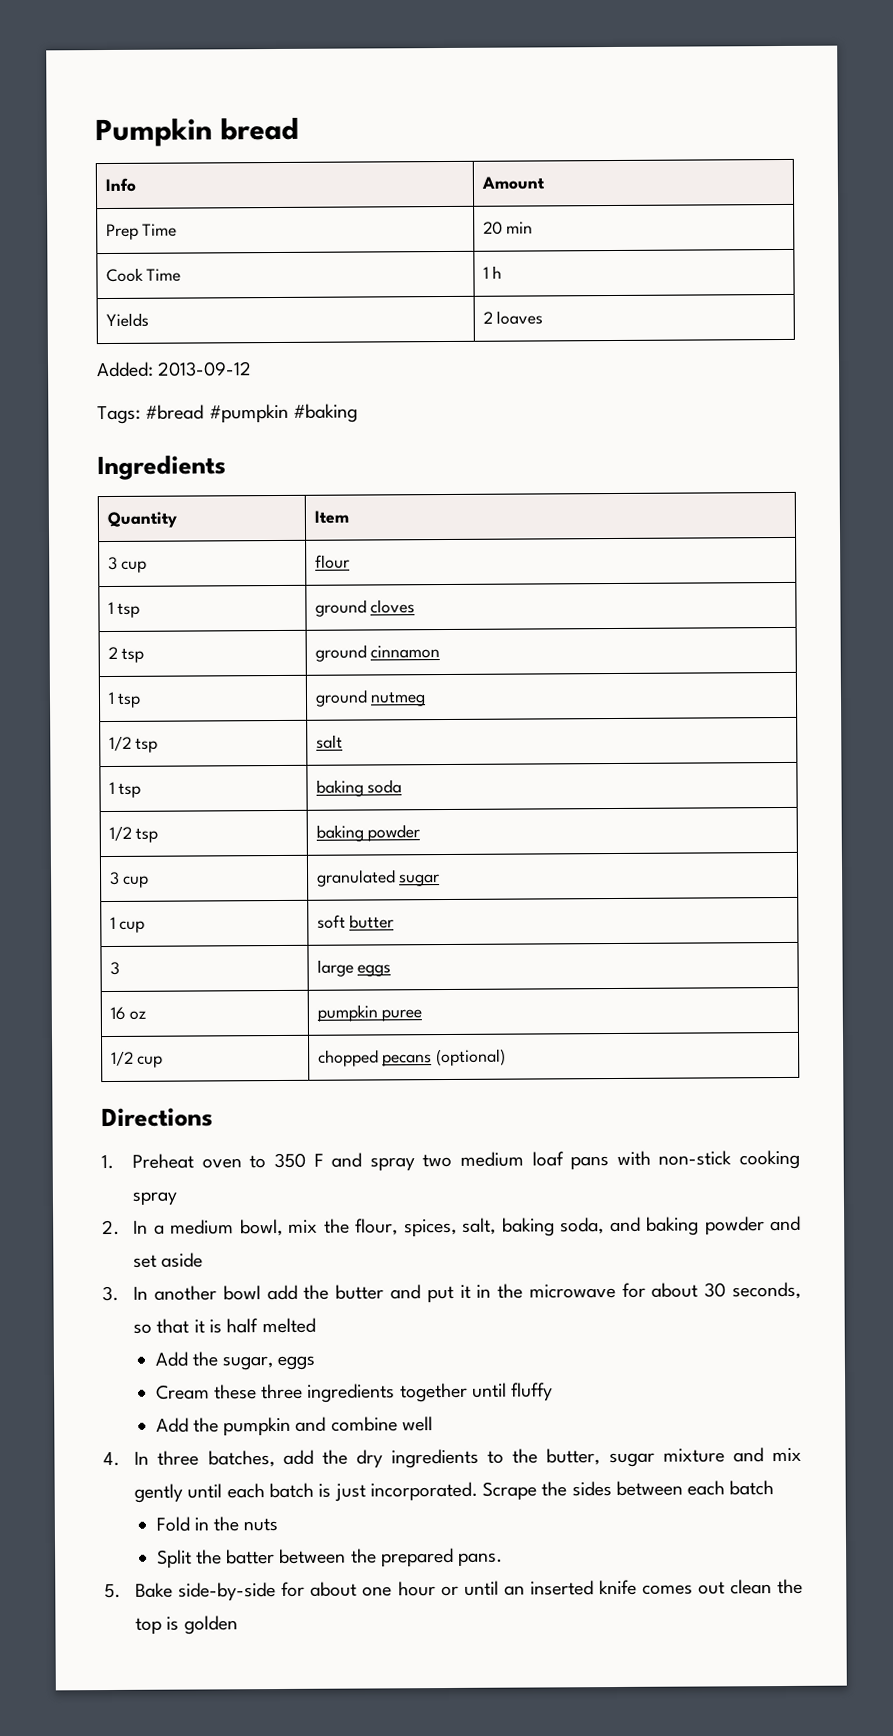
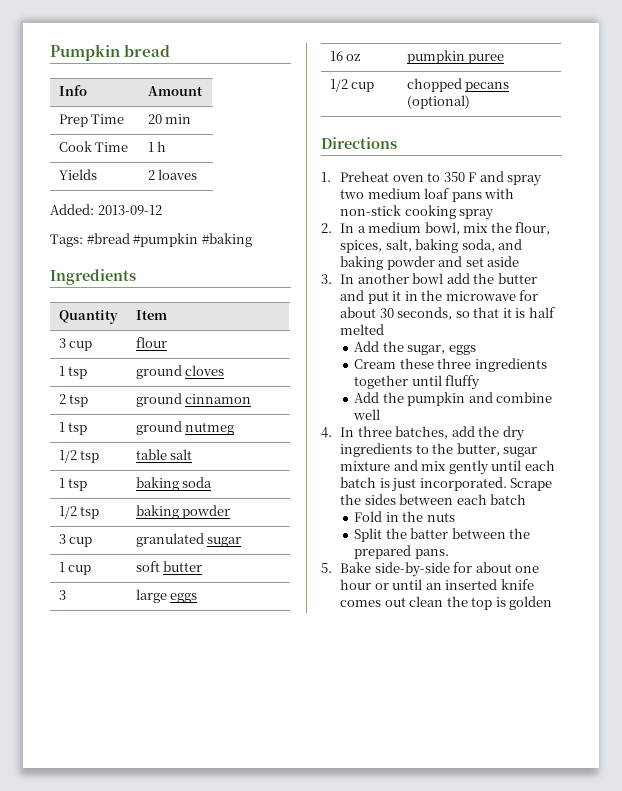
- 1/2 tsp | salt
+ 1/2 tsp | table salt

